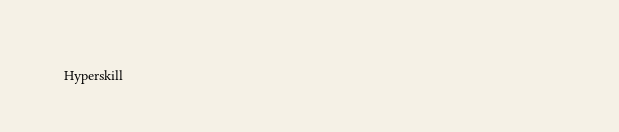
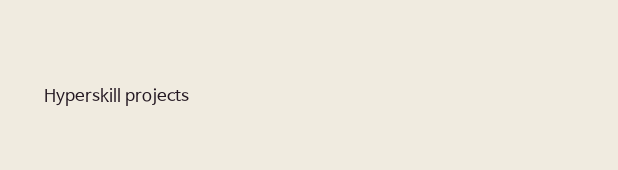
- Hyperskill
+ Hyperskill projects

